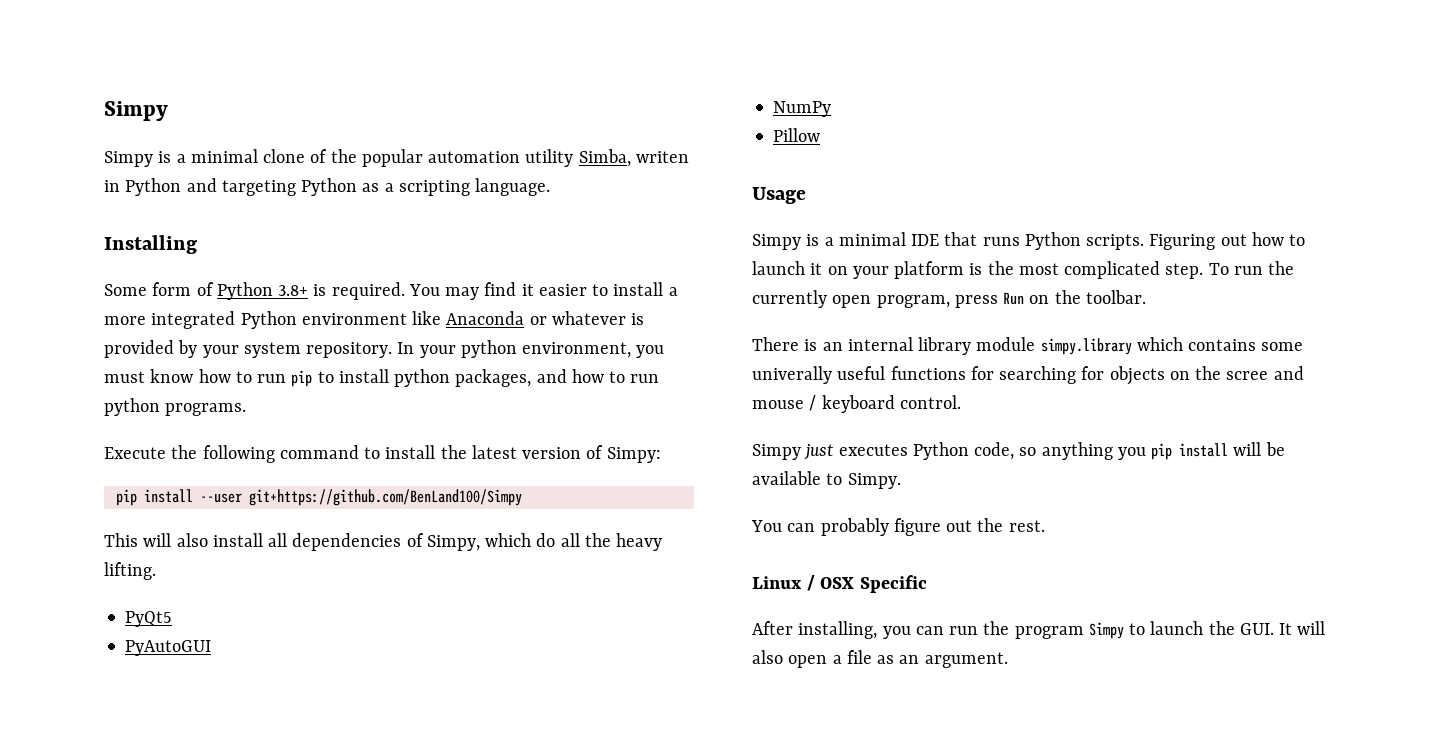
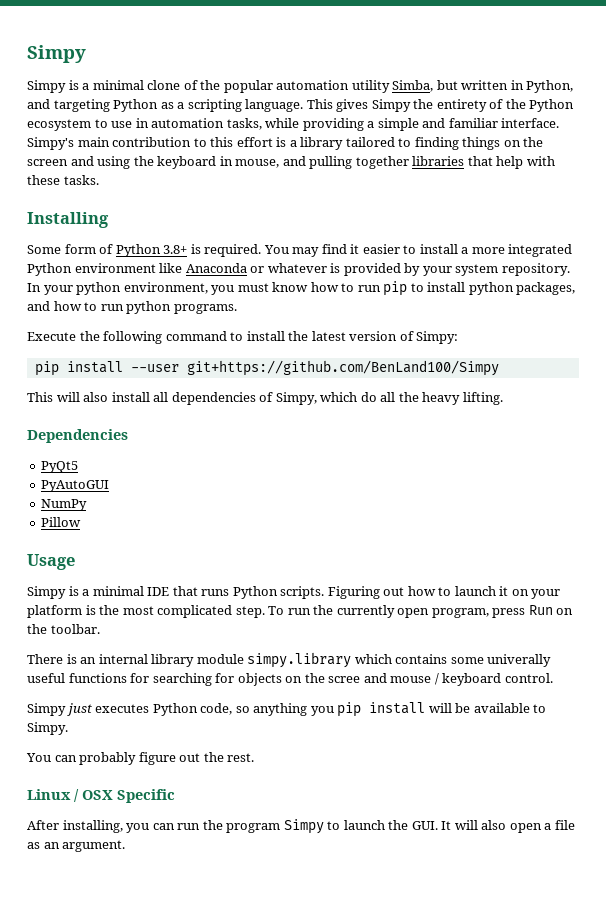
- Simpy is a minimal clone of the popular automation utility Simba, writen in Python and targeting Python as a scripting language.
+ Simpy is a minimal clone of the popular automation utility Simba, but written in Python, and targeting Python as a scripting language. This gives Simpy the entirety of the Python ecosystem to use in automation tasks, while providing a simple and familiar interface. Simpy's main contribution to this effort is a library tailored to finding things on the screen and using the keyboard in mouse, and pulling together libraries that help with these tasks.
+ Dependencies

